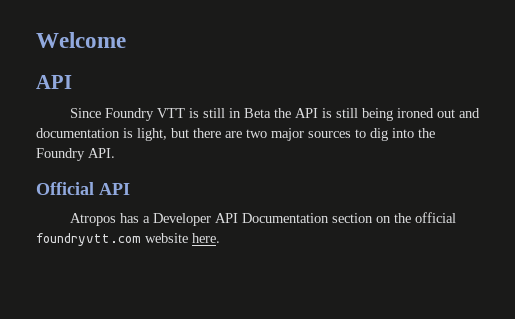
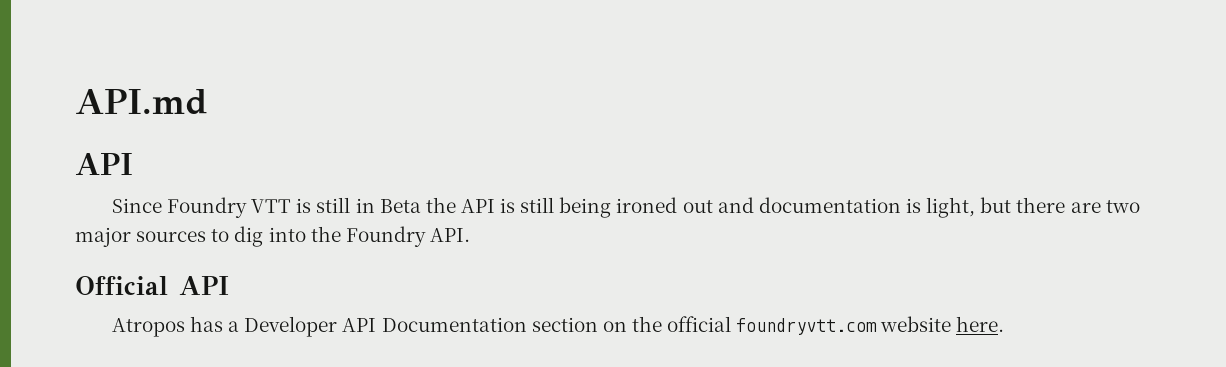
- Welcome
+ API.md

